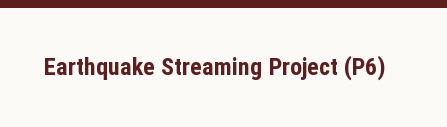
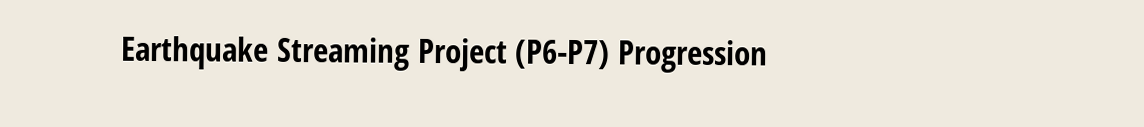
- Earthquake Streaming Project (P6)
+ Earthquake Streaming Project (P6-P7) Progression

